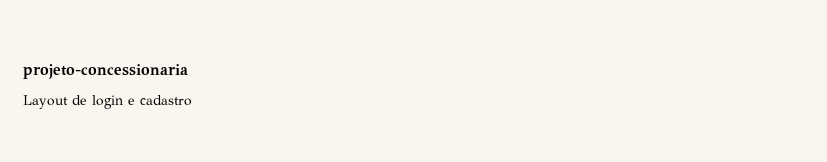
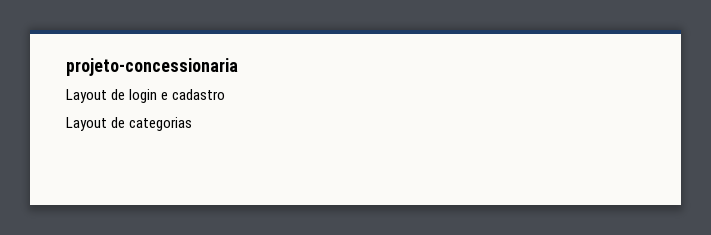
+ Layout de categorias

